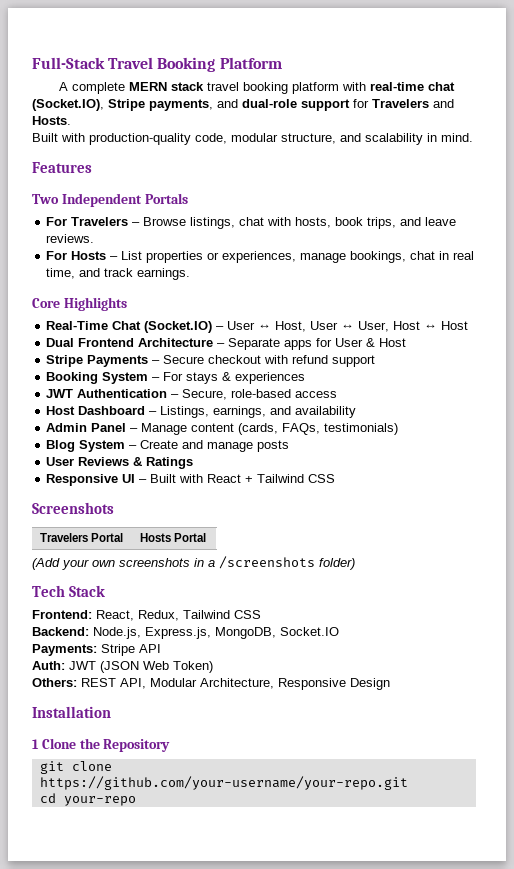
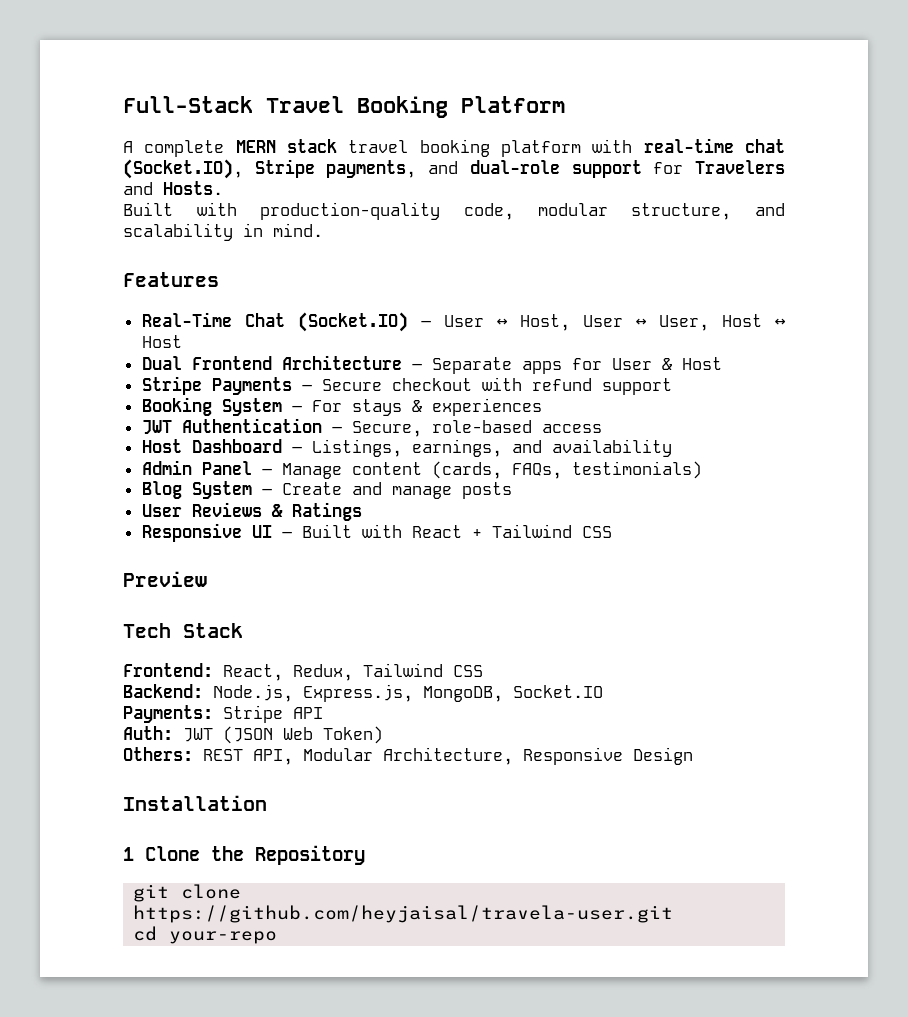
- Two Independent Portals
- For Travelers – Browse listings, chat with hosts, book trips, and leave reviews.
- For Hosts – List properties or experiences, manage bookings, chat in real time, and track earnings.
- Core Highlights
- Screenshots
- Travelers Portal | Hosts Portal
- (Add your own screenshots in a /screenshots folder)
+ Preview
- git clone https://github.com/your-username/your-repo.git
+ git clone https://github.com/heyjaisal/travela-user.git

